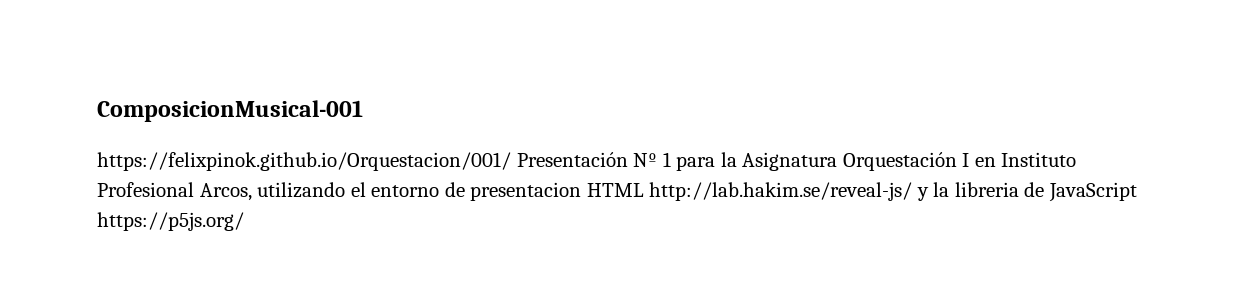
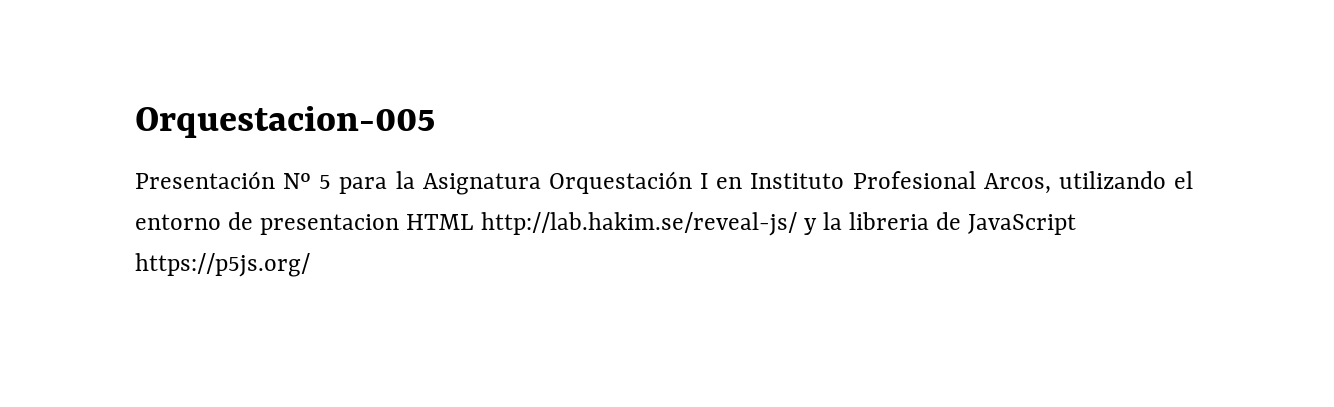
- ComposicionMusical-001
- https://felixpinok.github.io/Orquestacion/001/ Presentación Nº 1 para la Asignatura Orquestación I en Instituto Profesional Arcos, utilizando el entorno de presentacion HTML http://lab.hakim.se/reveal-js/ y la libreria de JavaScript https://p5js.org/
+ Orquestacion-005
+ Presentación Nº 5 para la Asignatura Orquestación I en Instituto Profesional Arcos, utilizando el entorno de presentacion HTML http://lab.hakim.se/reveal-js/ y la libreria de JavaScript https://p5js.org/

